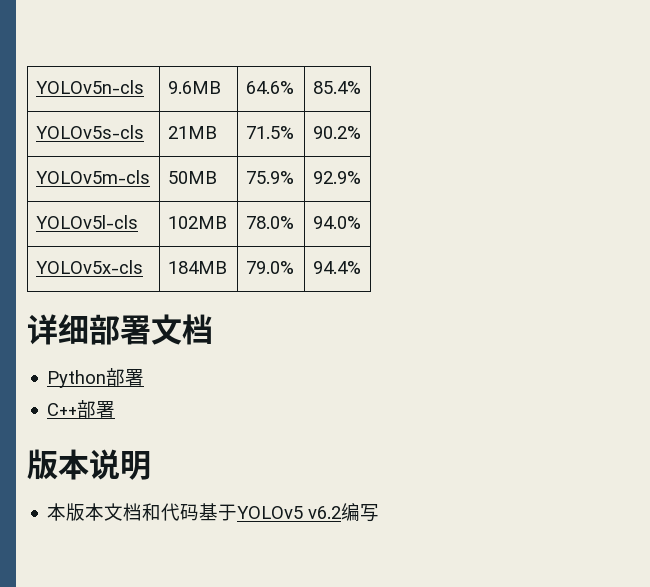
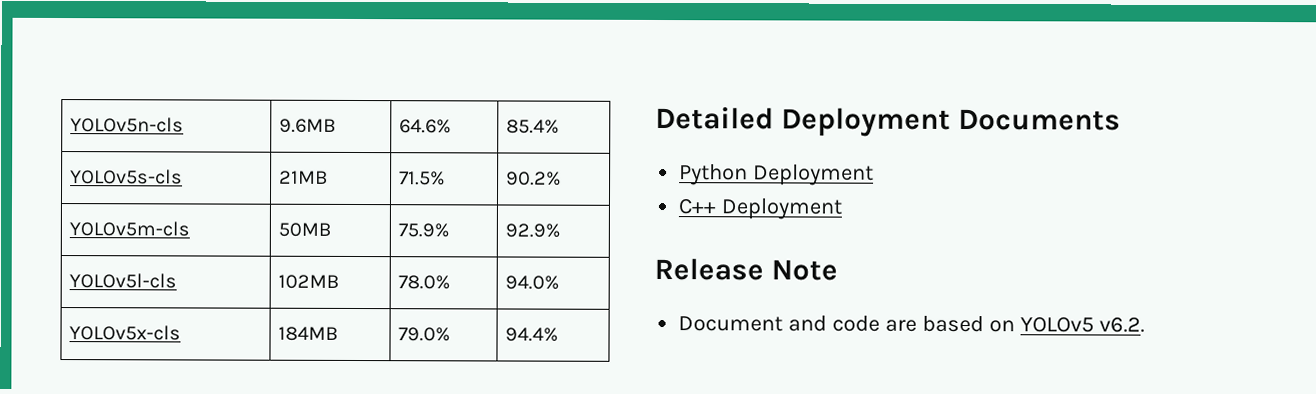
- 详细部署文档
+ Detailed Deployment Documents
- Python部署
+ Python Deployment
- C++部署
- 版本说明
- 本版本文档和代码基于YOLOv5 v6.2编写
+ C++ Deployment
+ Release Note
+ Document and code are based on YOLOv5 v6.2.

